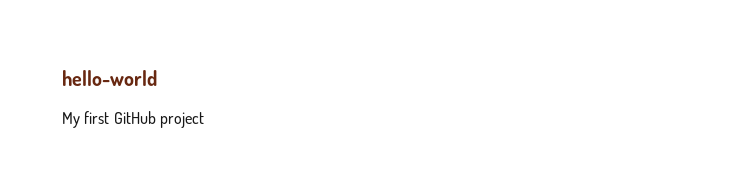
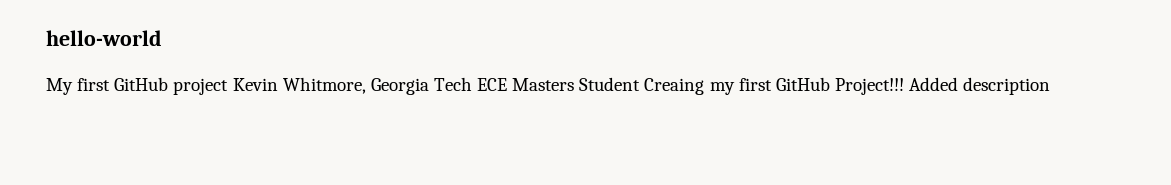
- My first GitHub project
+ My first GitHub project Kevin Whitmore, Georgia Tech ECE Masters Student Creaing my first GitHub Project!!! Added description

